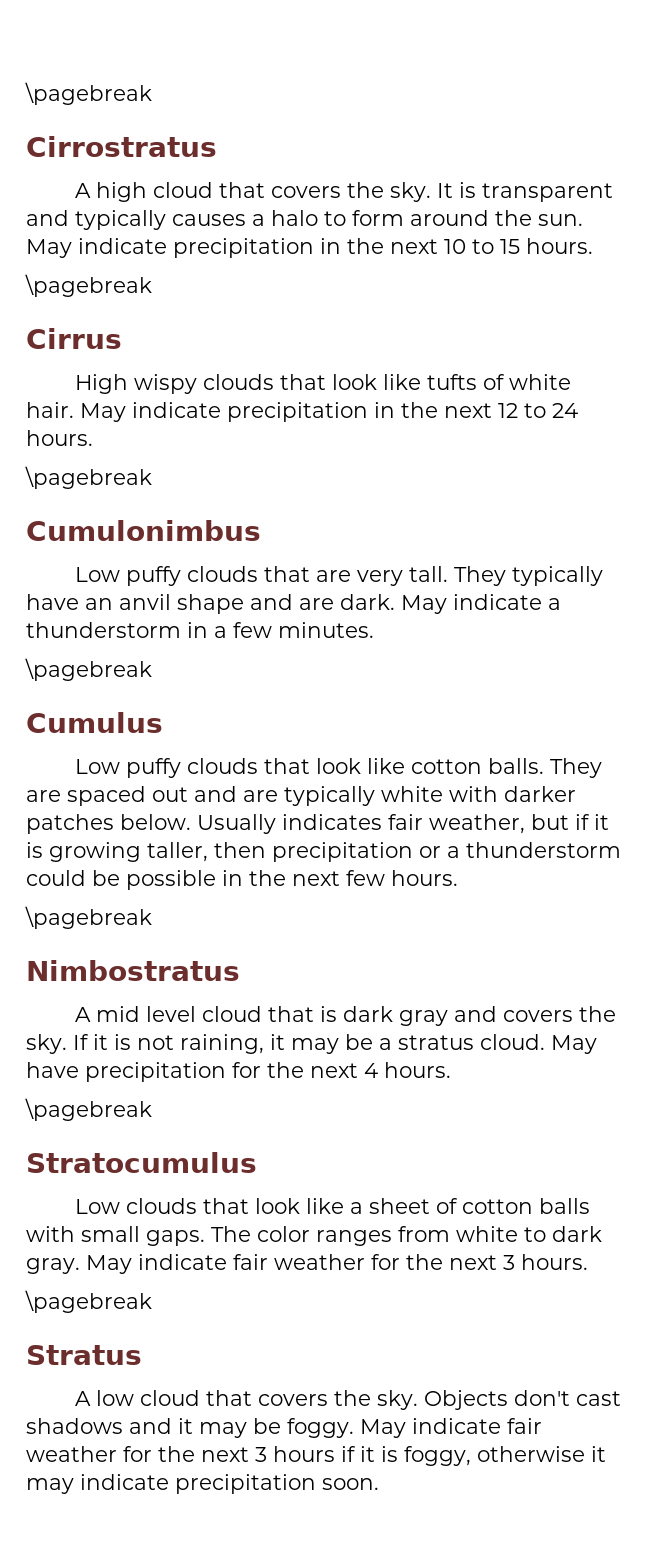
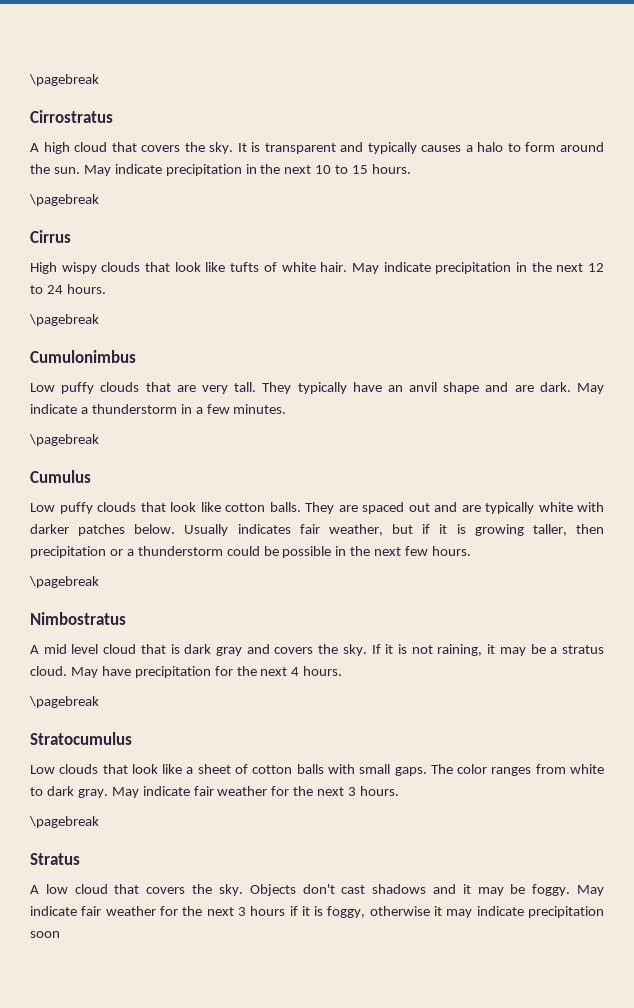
- May indicate fair weather for the next 3 hours if it is foggy, otherwise it may indicate precipitation soon.
+ May indicate fair weather for the next 3 hours if it is foggy, otherwise it may indicate precipitation soon

